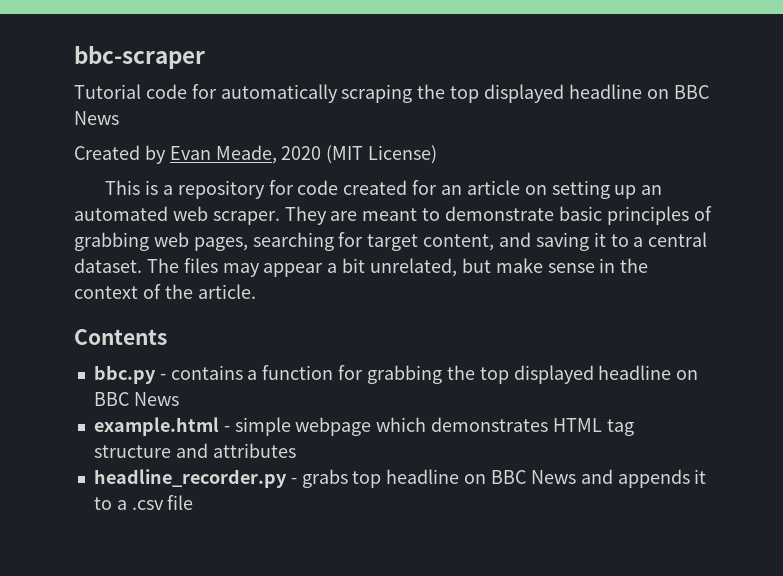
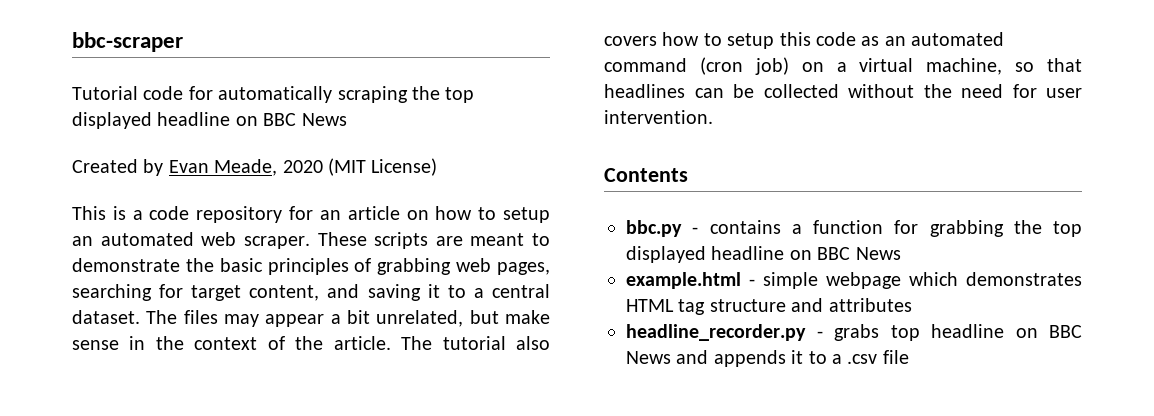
- This is a repository for code created for an article on setting up an automated web scraper.
+ This is a code repository for an article on how to setup an automated web scraper.
- They are meant to demonstrate basic principles of grabbing web pages, searching for target content, and saving it to a central dataset.
+ These scripts are meant to demonstrate the basic principles of grabbing web pages, searching for target content, and saving it to a central dataset.
+ The tutorial also covers how to setup this code as an automated command (cron job) on a virtual machine, so that headlines can be collected without the need for user intervention.

